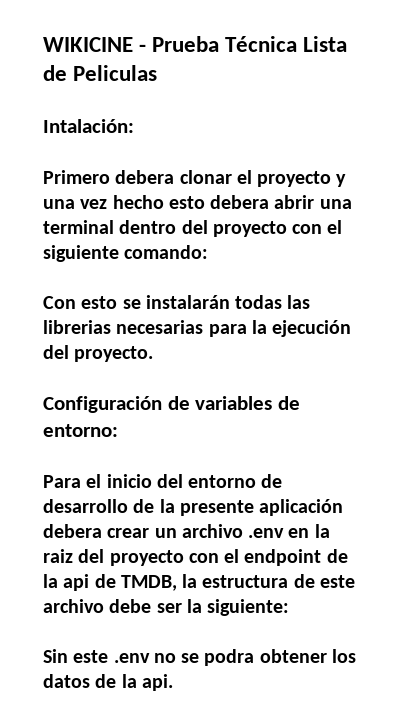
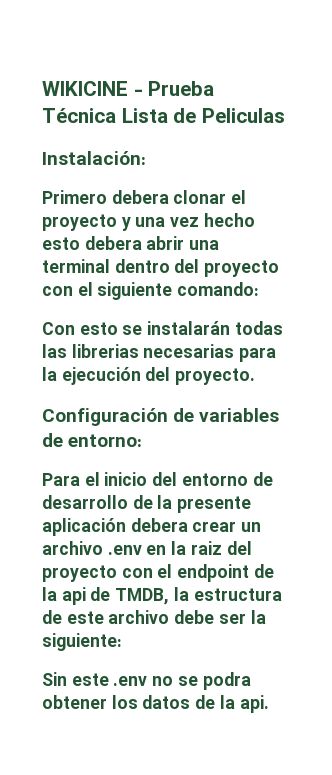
- Intalación:
+ Instalación:

